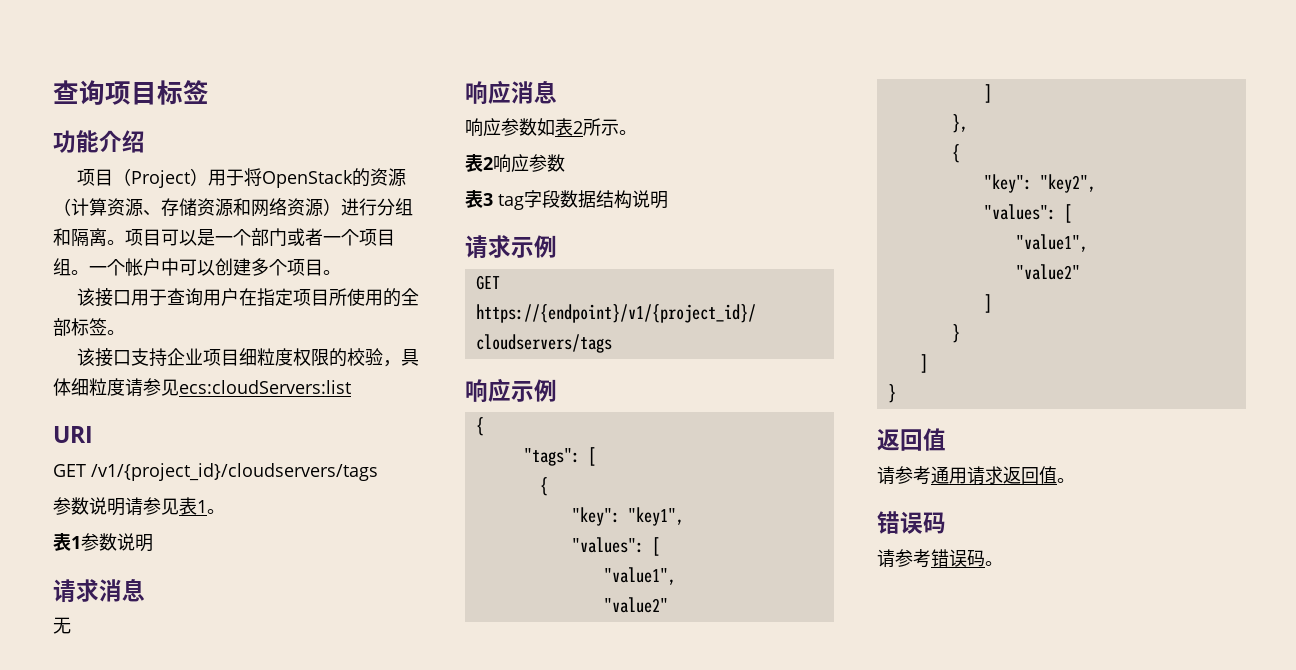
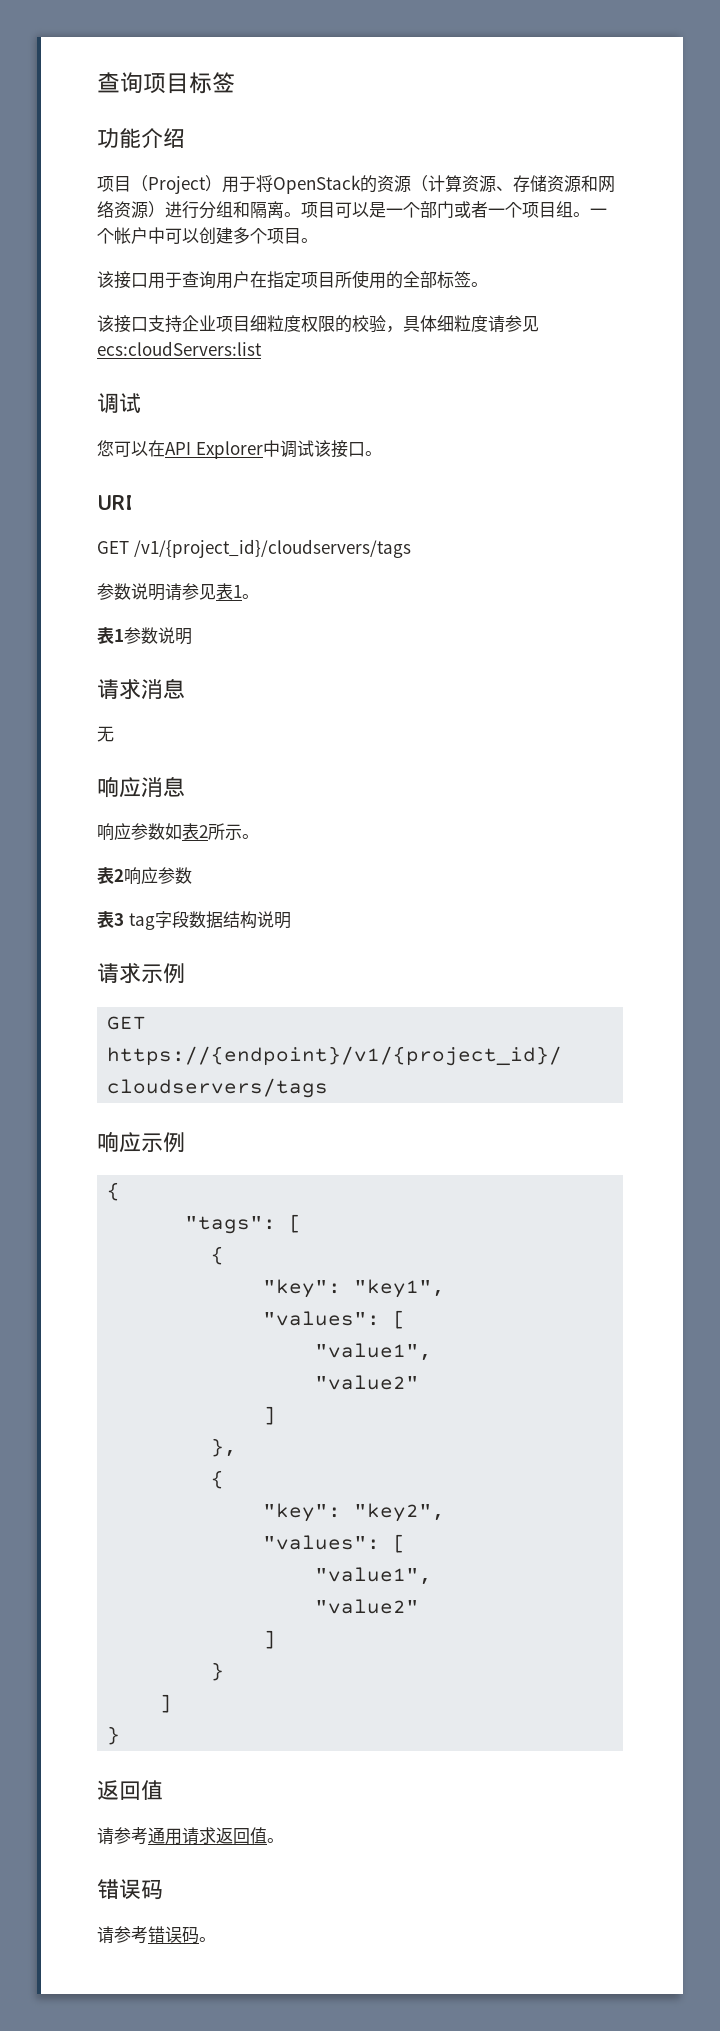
  该接口支持企业项目细粒度权限的校验，具体细粒度请参见ecs:cloudServers:list
+ 调试
+ 您可以在API Explorer中调试该接口。

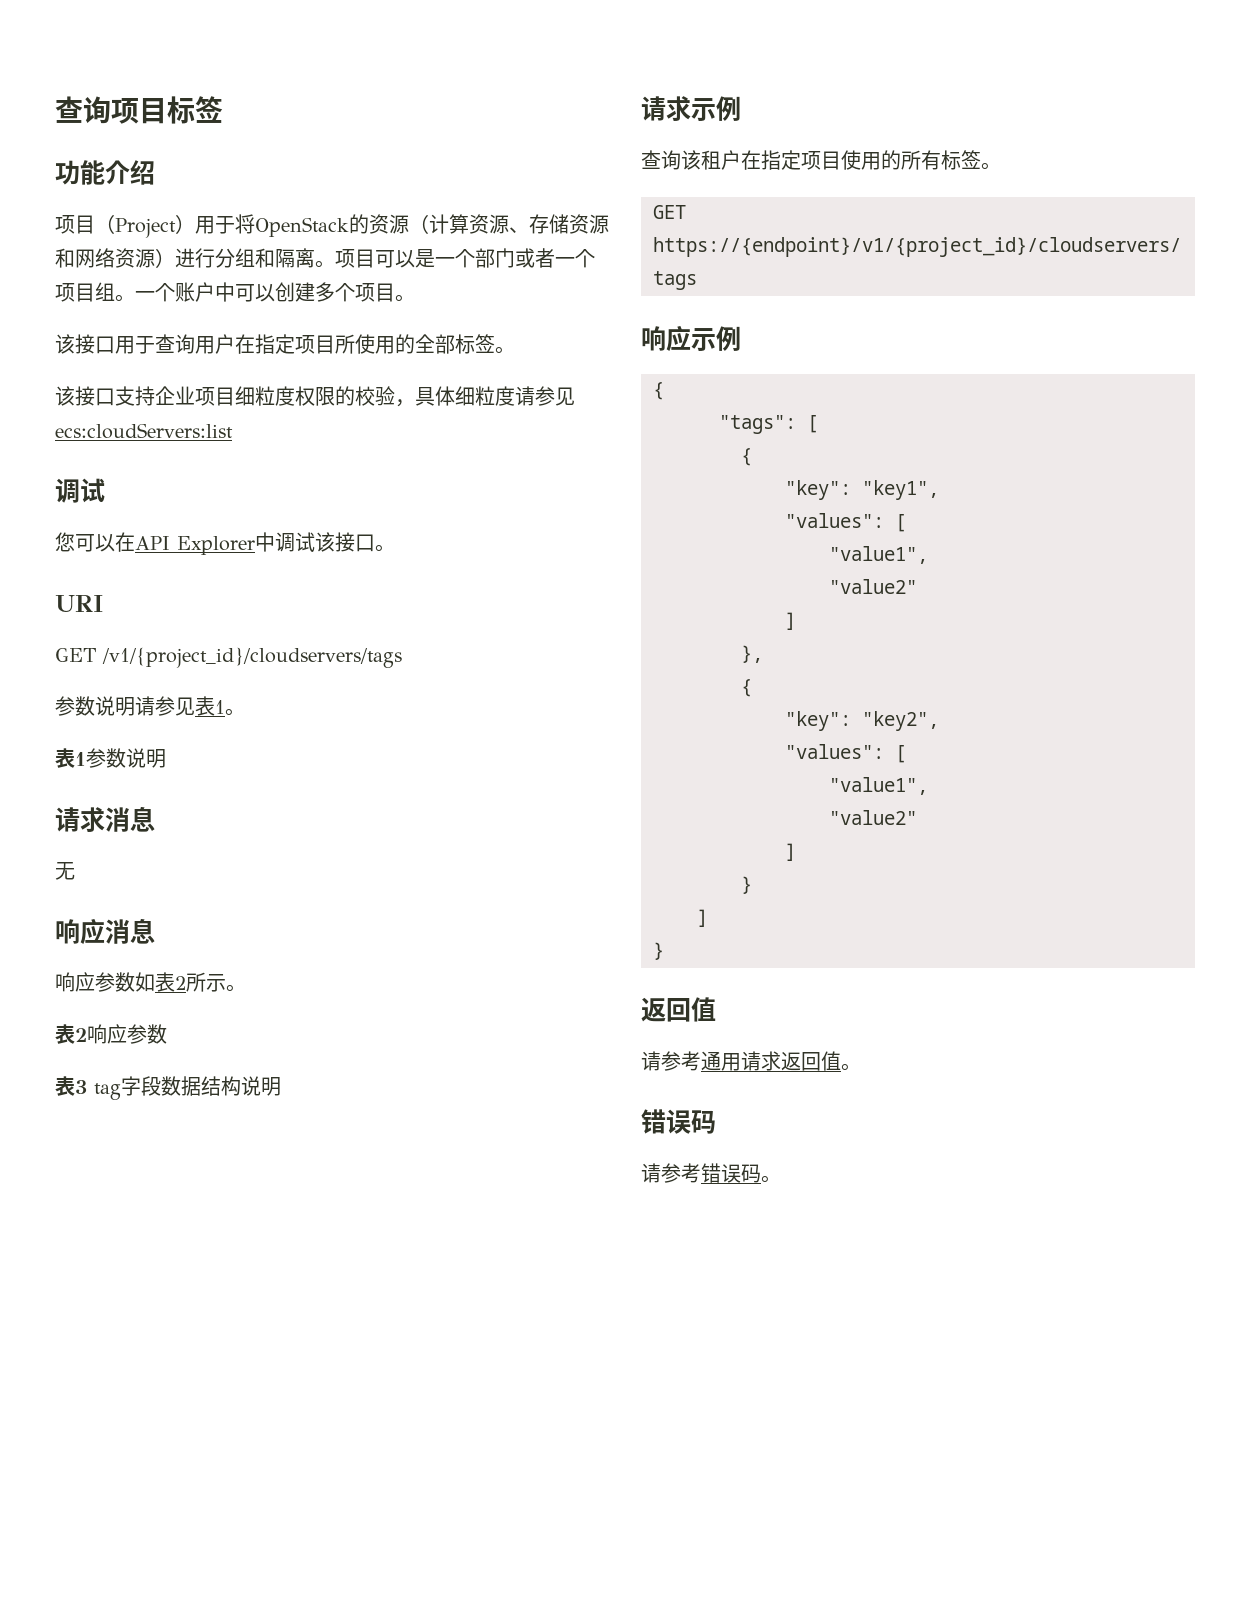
- 一个帐户中可以创建多个项目。
+ 一个账户中可以创建多个项目。
+ 查询该租户在指定项目使用的所有标签。

